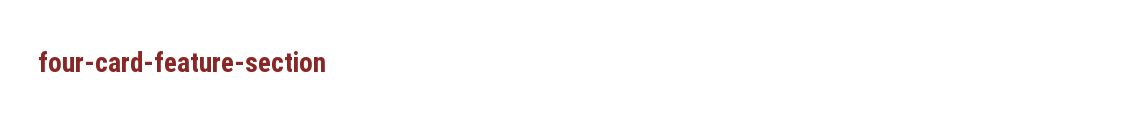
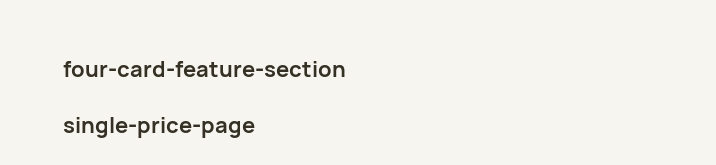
+ single-price-page

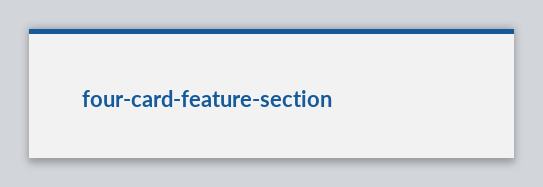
- single-price-page

